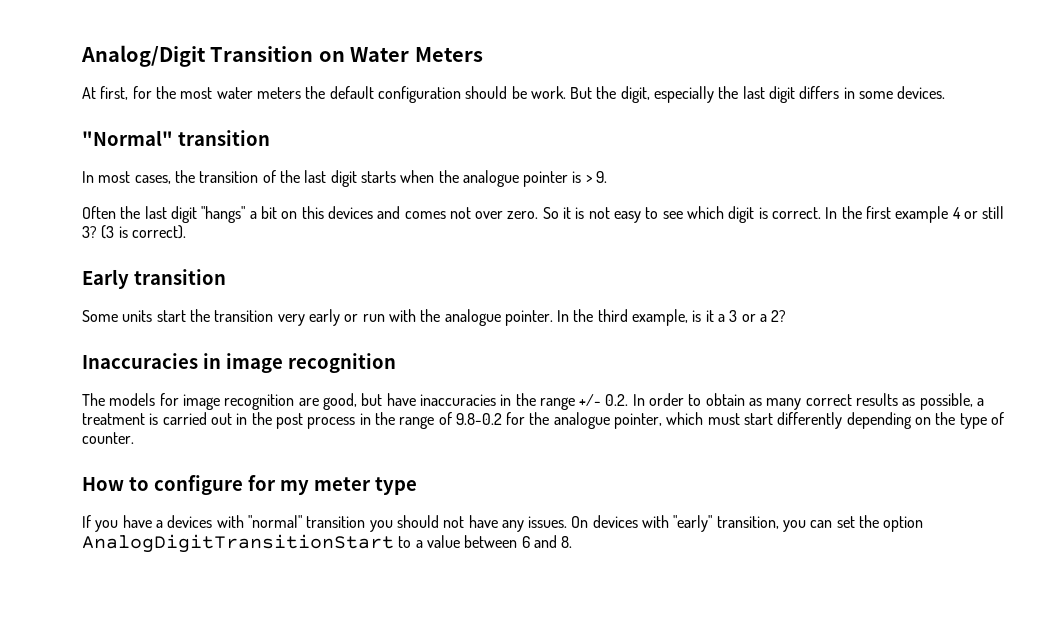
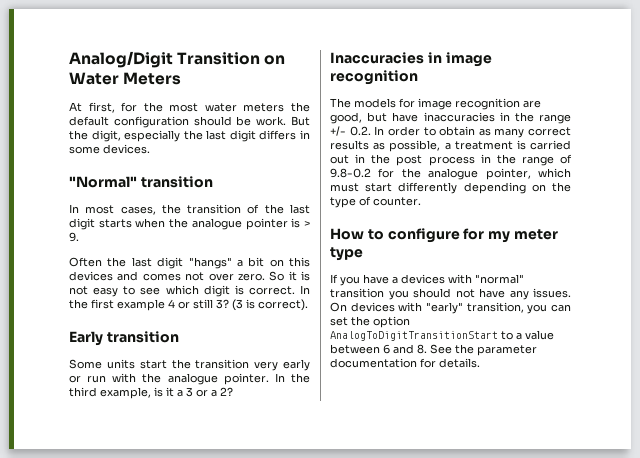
- On devices with "early" transition, you can set the option AnalogDigitTransitionStart to a value between 6 and 8.
+ On devices with "early" transition, you can set the option AnalogToDigitTransitionStart to a value between 6 and 8. See the parameter documentation for details.

